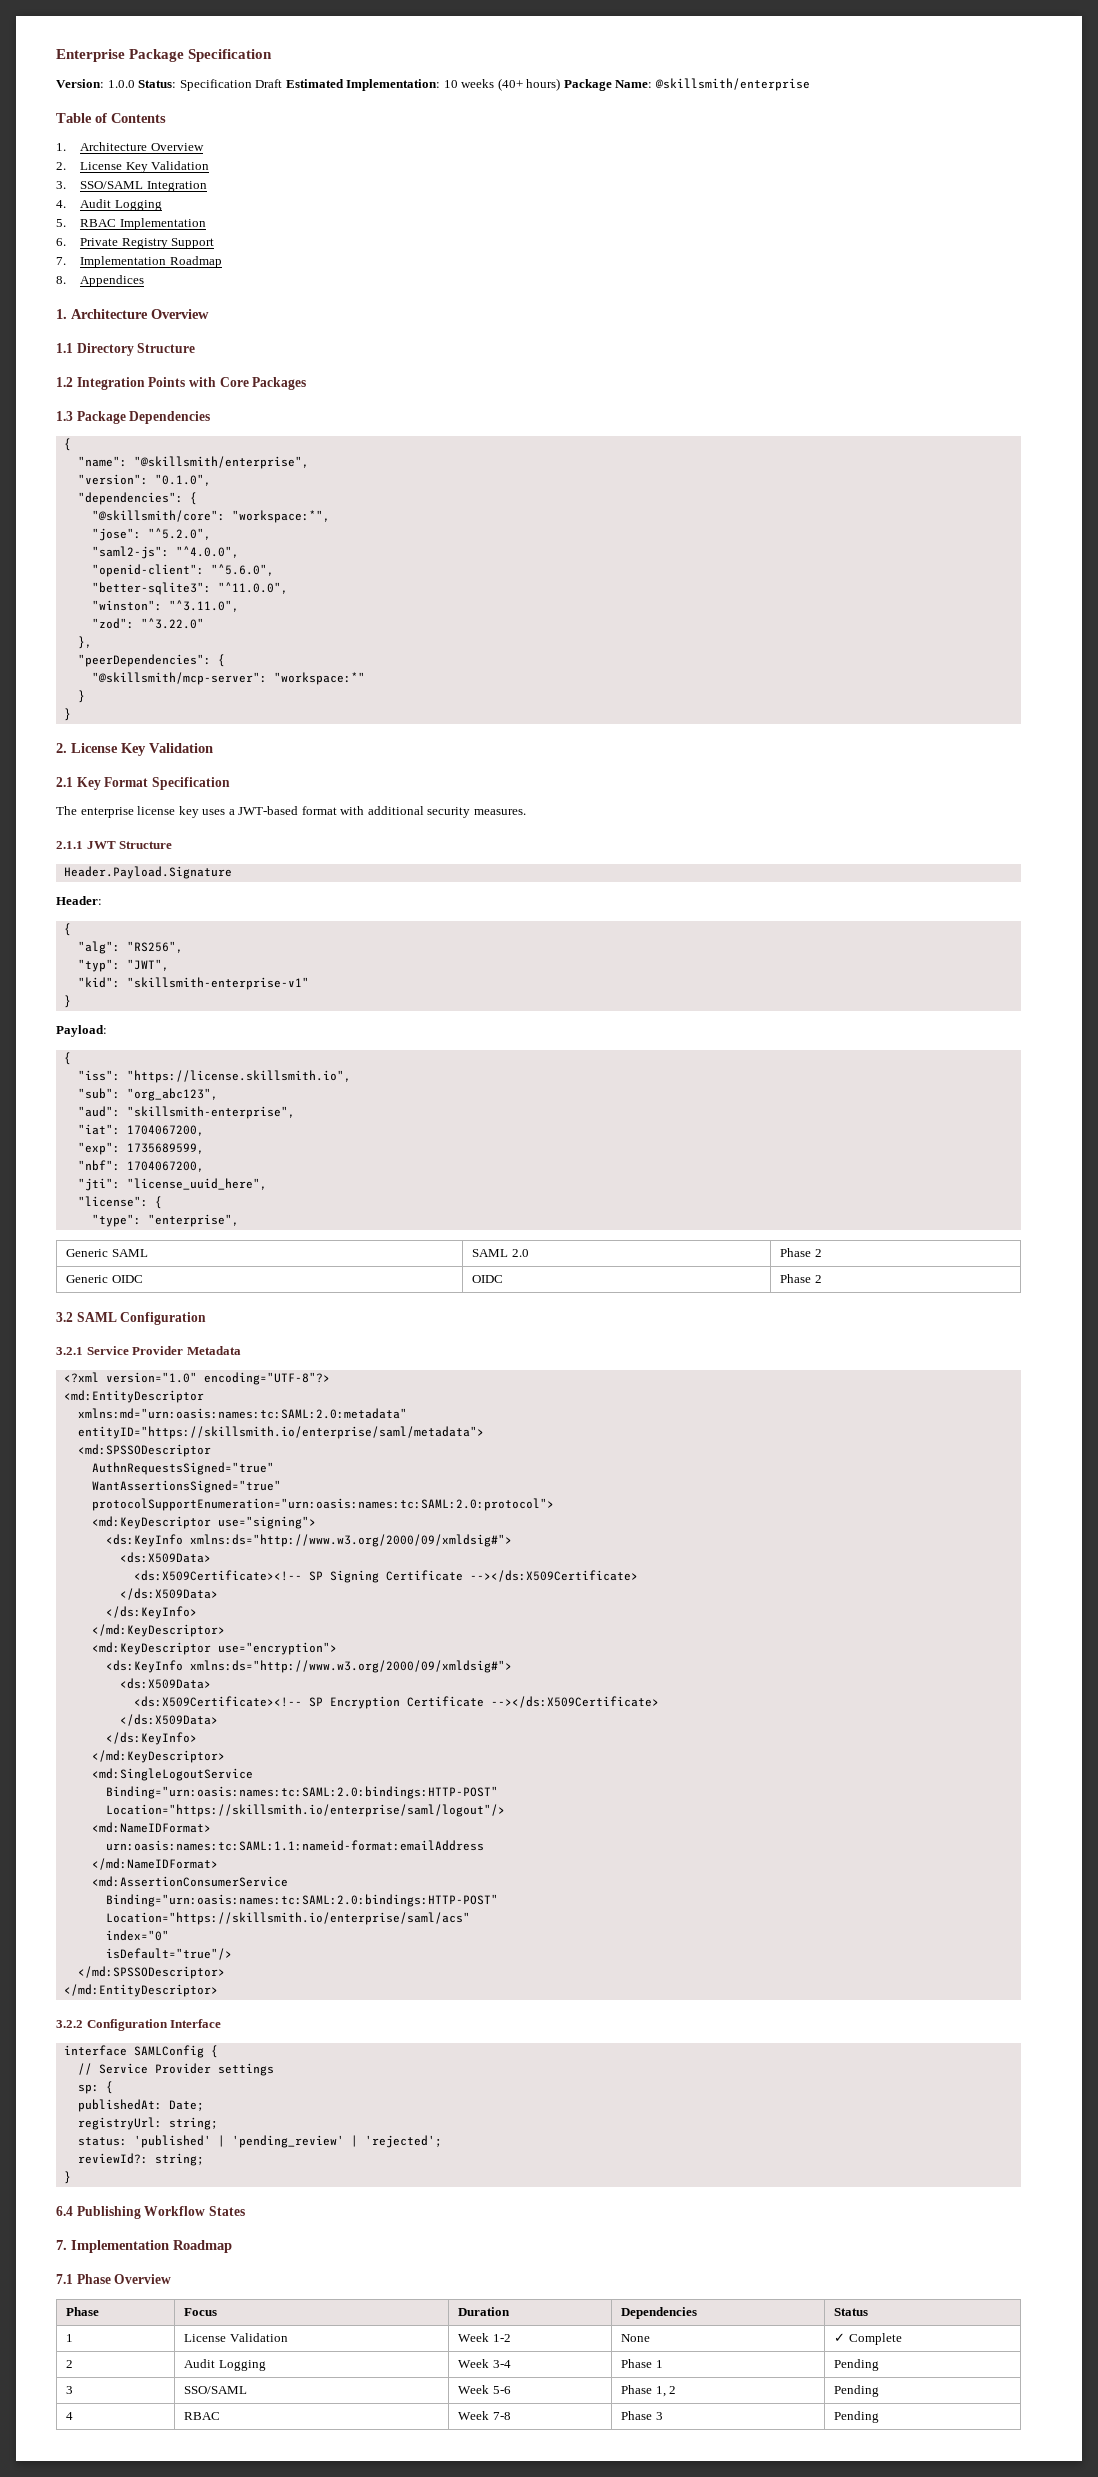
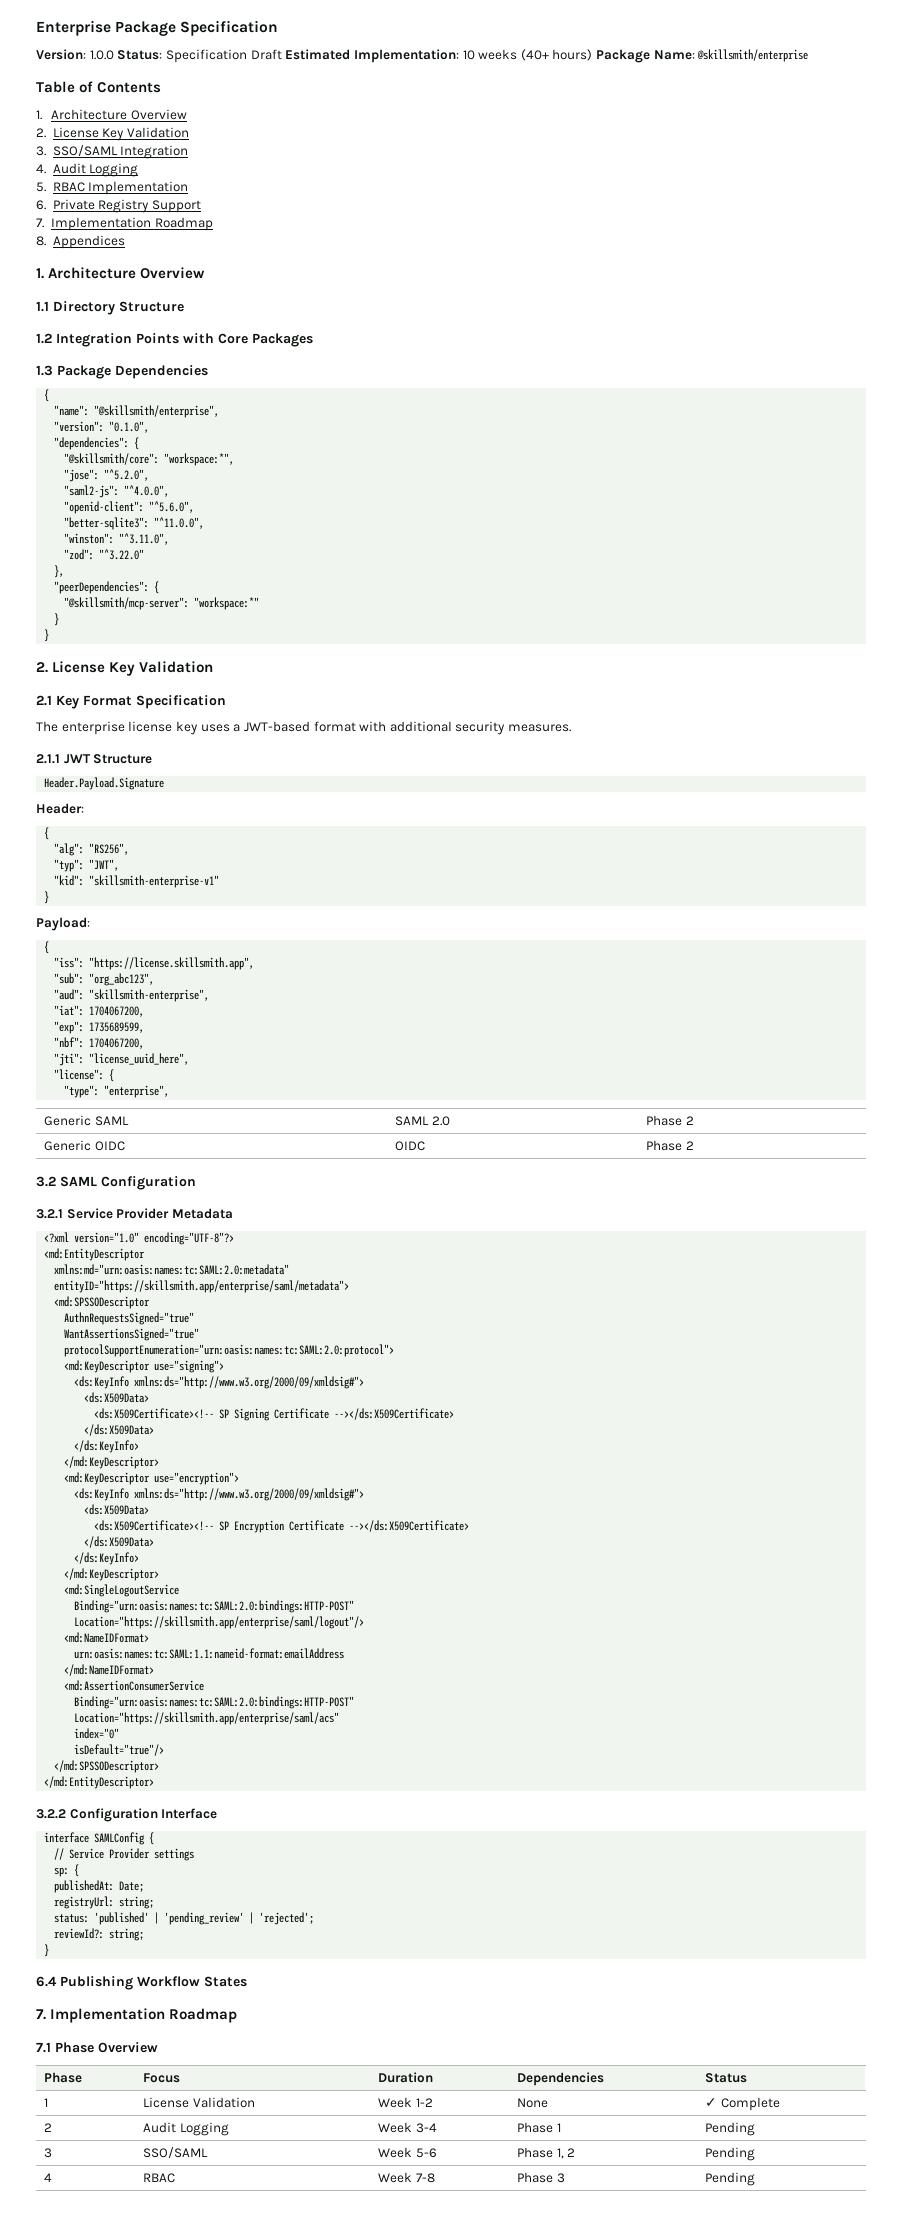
- "iss": "https://license.skillsmith.io",
+ "iss": "https://license.skillsmith.app",
- entityID="https://skillsmith.io/enterprise/saml/metadata">
+ entityID="https://skillsmith.app/enterprise/saml/metadata">
- Location="https://skillsmith.io/enterprise/saml/logout"/>
+ Location="https://skillsmith.app/enterprise/saml/logout"/>
- Location="https://skillsmith.io/enterprise/saml/acs"
+ Location="https://skillsmith.app/enterprise/saml/acs"

